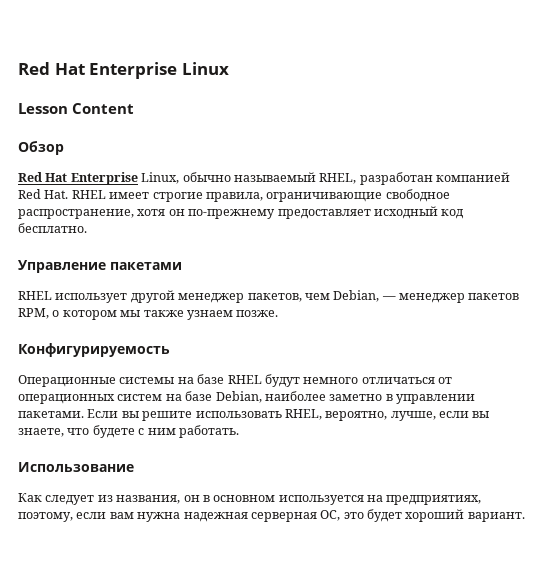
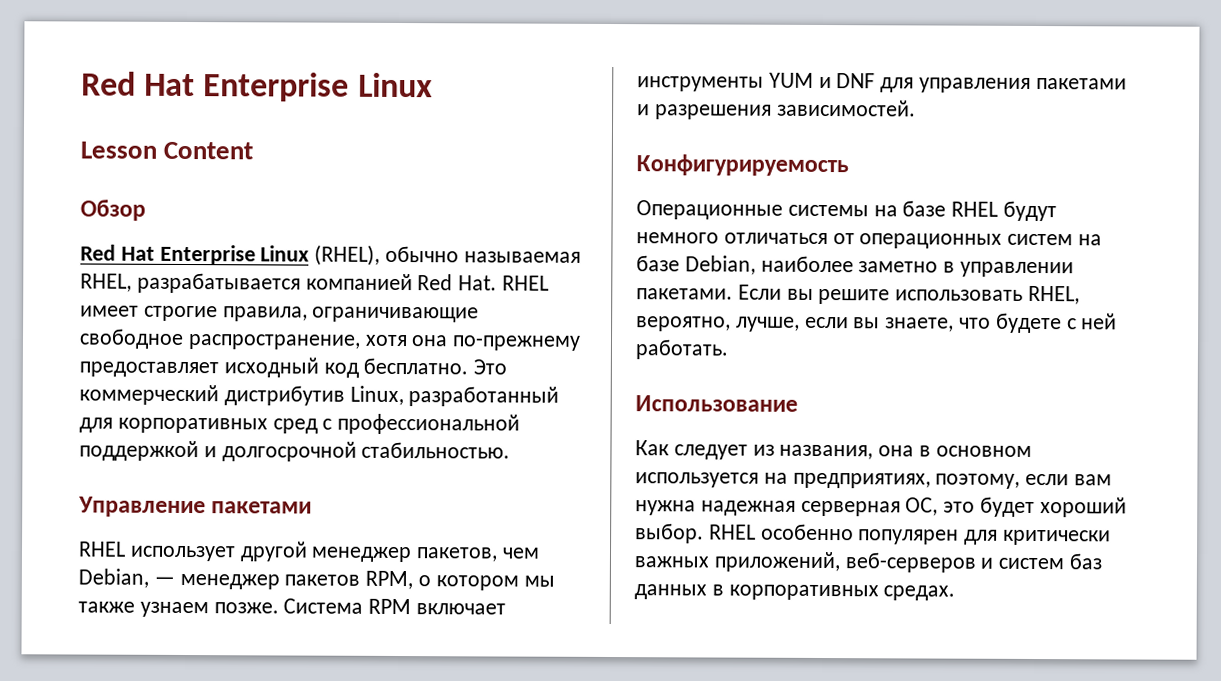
- Red Hat Enterprise Linux, обычно называемый RHEL, разработан компанией Red Hat. RHEL имеет строгие правила, ограничивающие свободное распространение, хотя он по-прежнему предоставляет исходный код бесплатно.
+ Red Hat Enterprise Linux (RHEL), обычно называемая RHEL, разрабатывается компанией Red Hat. RHEL имеет строгие правила, ограничивающие свободное распространение, хотя она по-прежнему предоставляет исходный код бесплатно. Это коммерческий дистрибутив Linux, разработанный для корпоративных сред с профессиональной поддержкой и долгосрочной стабильностью.
+ Система RPM включает инструменты YUM и DNF для управления пакетами и разрешения зависимостей.
- Если вы решите использовать RHEL, вероятно, лучше, если вы знаете, что будете с ним работать.
+ Если вы решите использовать RHEL, вероятно, лучше, если вы знаете, что будете с ней работать.
- Как следует из названия, он в основном используется на предприятиях, поэтому, если вам нужна надежная серверная ОС, это будет хороший вариант.
+ Как следует из названия, она в основном используется на предприятиях, поэтому, если вам нужна надежная серверная ОС, это будет хороший выбор. RHEL особенно популярен для критически важных приложений, веб-серверов и систем баз данных в корпоративных средах.

